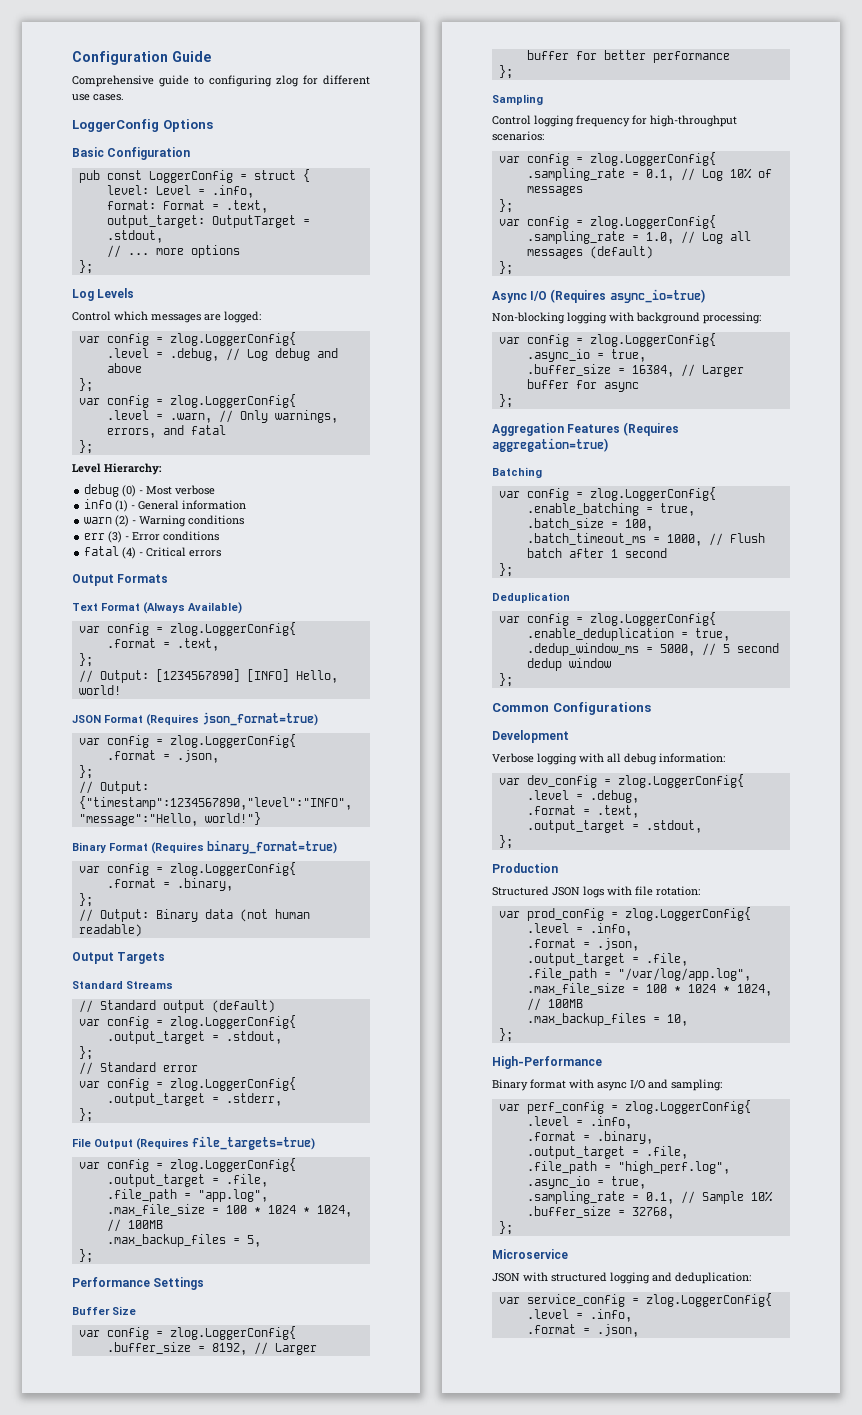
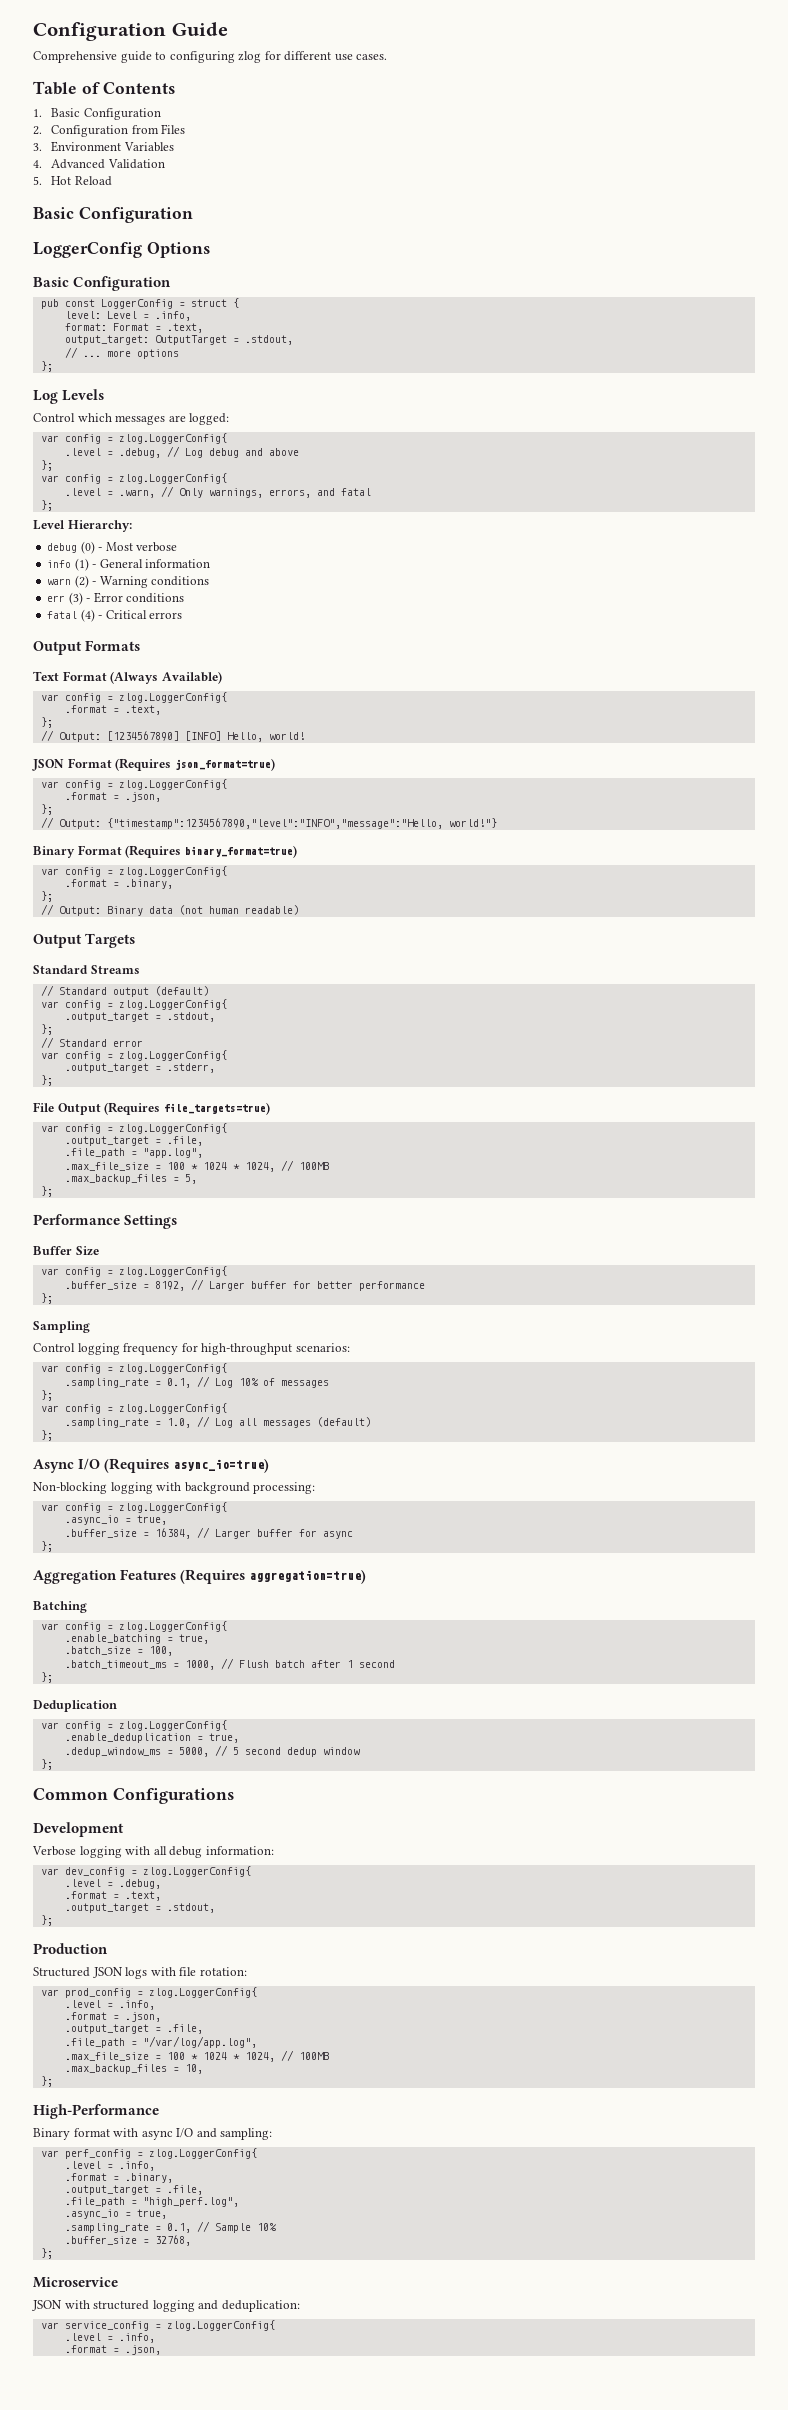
+ Table of Contents
+ 1. Basic Configuration
+ 2. Configuration from Files
+ 3. Environment Variables
+ 4. Advanced Validation
+ 5. Hot Reload
+ Basic Configuration

